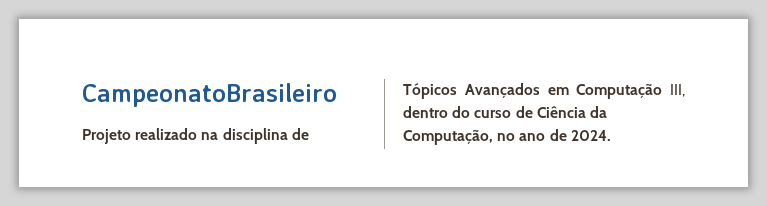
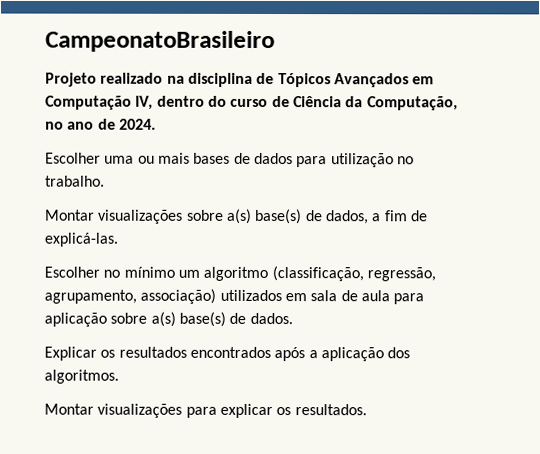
- Projeto realizado na disciplina de Tópicos Avançados em Computação III, dentro do curso de Ciência da Computação, no ano de 2024.
+ Projeto realizado na disciplina de Tópicos Avançados em Computação IV, dentro do curso de Ciência da Computação, no ano de 2024.
+ Escolher uma ou mais bases de dados para utilização no trabalho.
+ Montar visualizações sobre a(s) base(s) de dados, a fim de explicá-las.
+ Escolher no mínimo um algoritmo (classificação, regressão, agrupamento, associação) utilizados em sala de aula para aplicação sobre a(s) base(s) de dados.
+ Explicar os resultados encontrados após a aplicação dos algoritmos.
+ Montar visualizações para explicar os resultados.

